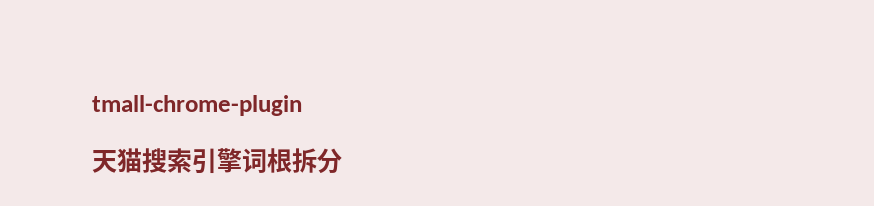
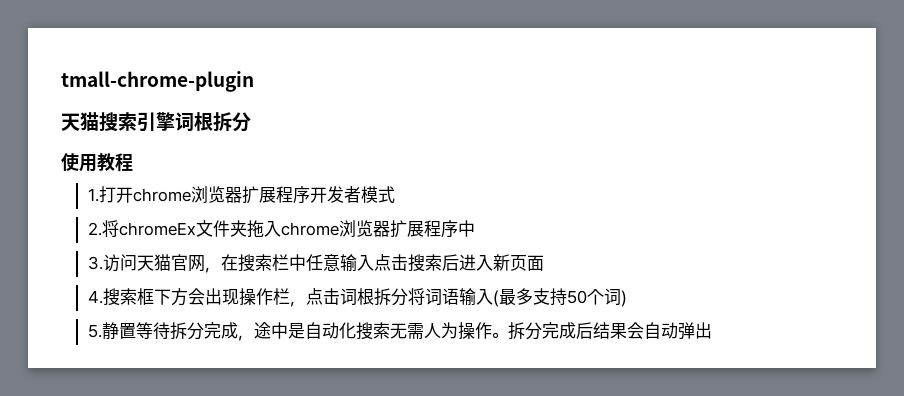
+ 使用教程
+ 1.打开chrome浏览器扩展程序开发者模式
+ 2.将chromeEx文件夹拖入chrome浏览器扩展程序中
+ 3.访问天猫官网，在搜索栏中任意输入点击搜索后进入新页面
+ 4.搜索框下方会出现操作栏，点击词根拆分将词语输入(最多支持50个词)
+ 5.静置等待拆分完成，途中是自动化搜索无需人为操作。拆分完成后结果会自动弹出

